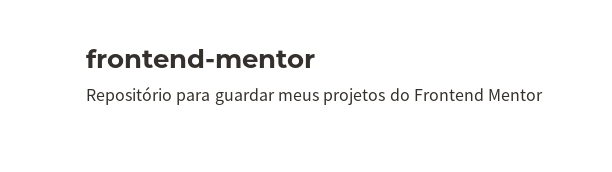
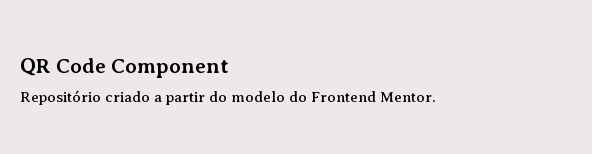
- frontend-mentor
- Repositório para guardar meus projetos do Frontend Mentor
+ QR Code Component
+ Repositório criado a partir do modelo do Frontend Mentor.

